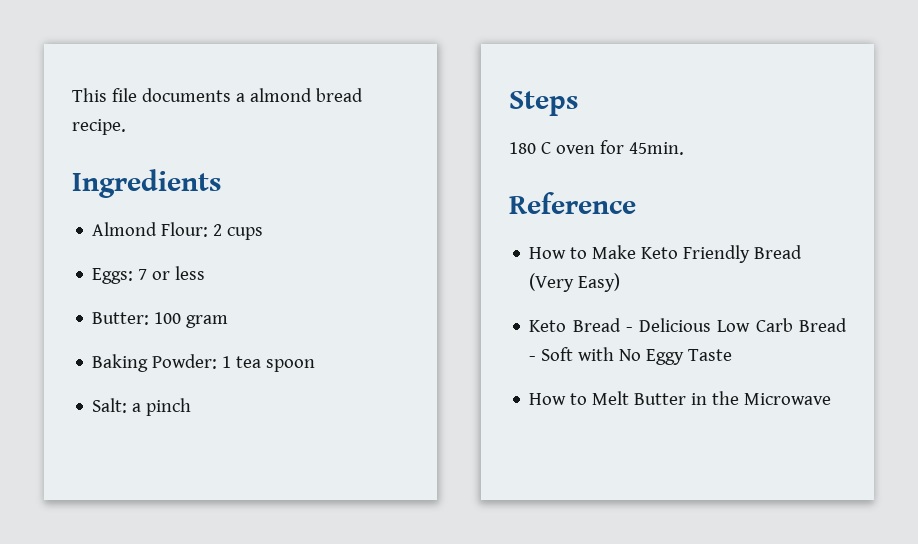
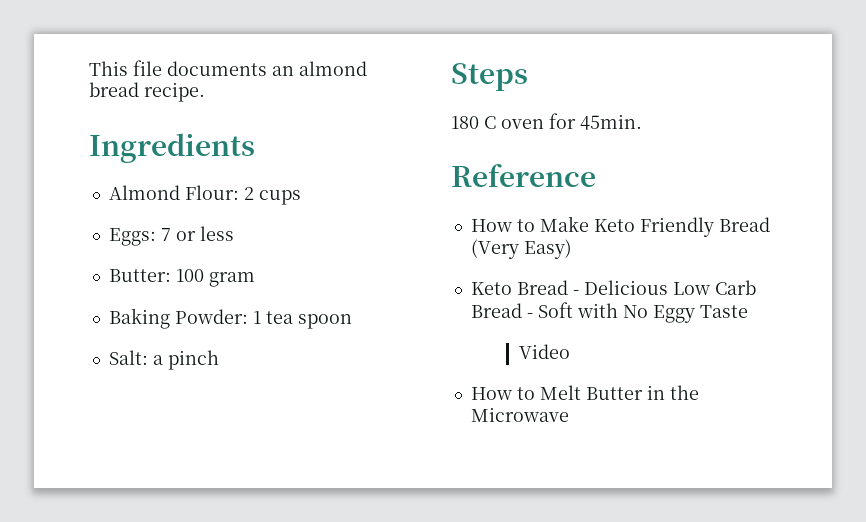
- This file documents a almond bread recipe.
+ This file documents an almond bread recipe.
+ Video

